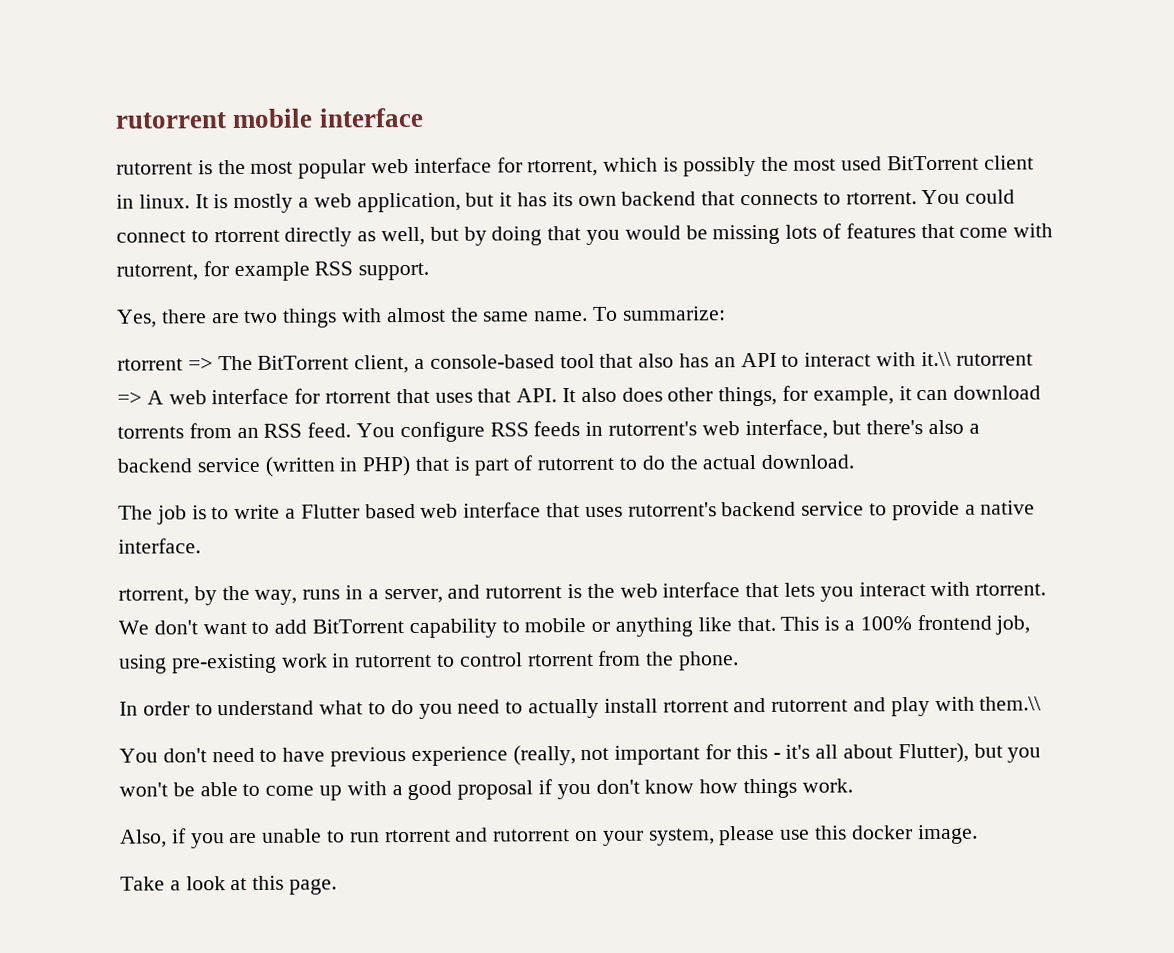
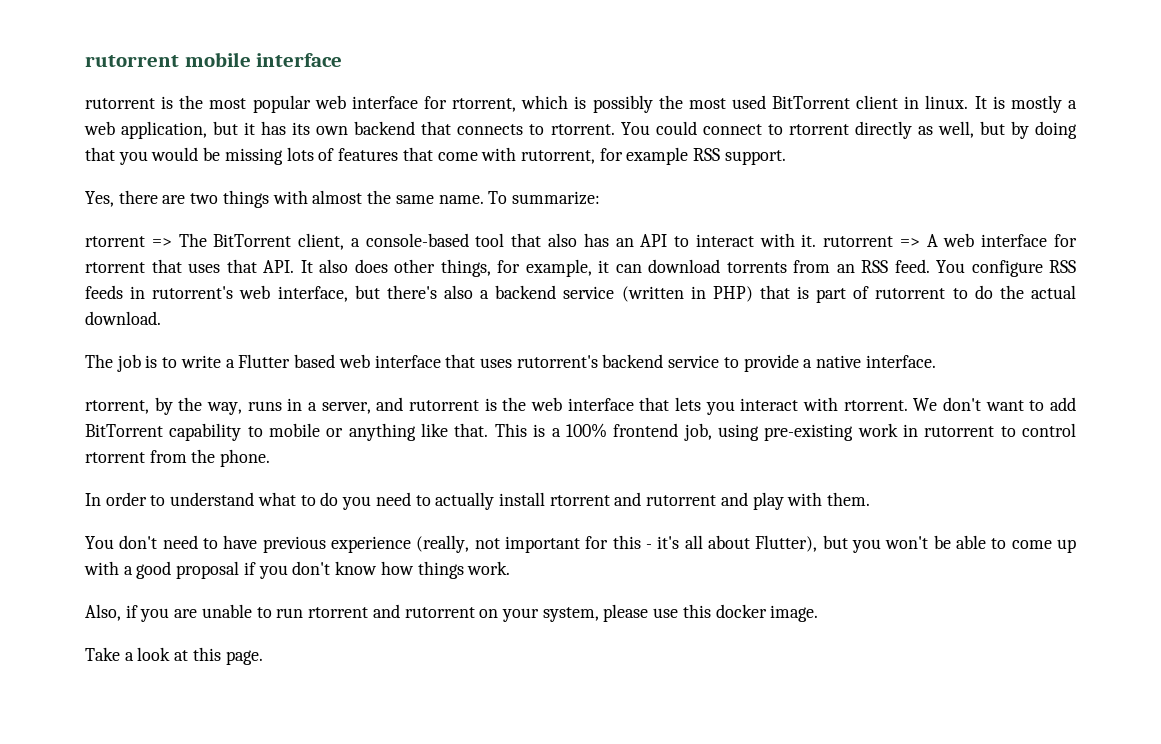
- rtorrent => The BitTorrent client, a console-based tool that also has an API to interact with it.\\ rutorrent => A web interface for rtorrent that uses that API. It also does other things, for example, it can download torrents from an RSS feed.
+ rtorrent => The BitTorrent client, a console-based tool that also has an API to interact with it. rutorrent => A web interface for rtorrent that uses that API. It also does other things, for example, it can download torrents from an RSS feed.
- In order to understand what to do you need to actually install rtorrent and rutorrent and play with them.\\
+ In order to understand what to do you need to actually install rtorrent and rutorrent and play with them.

